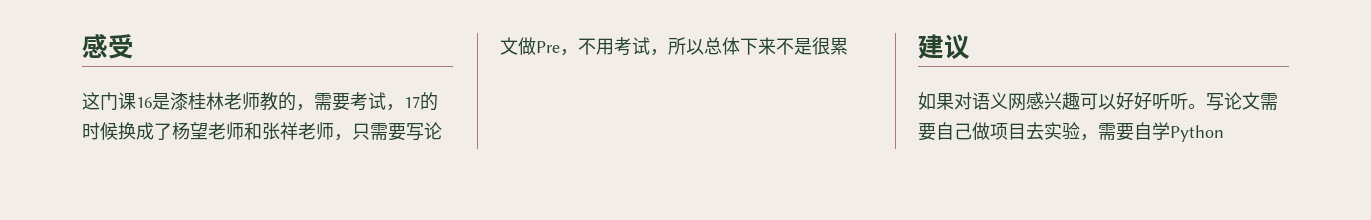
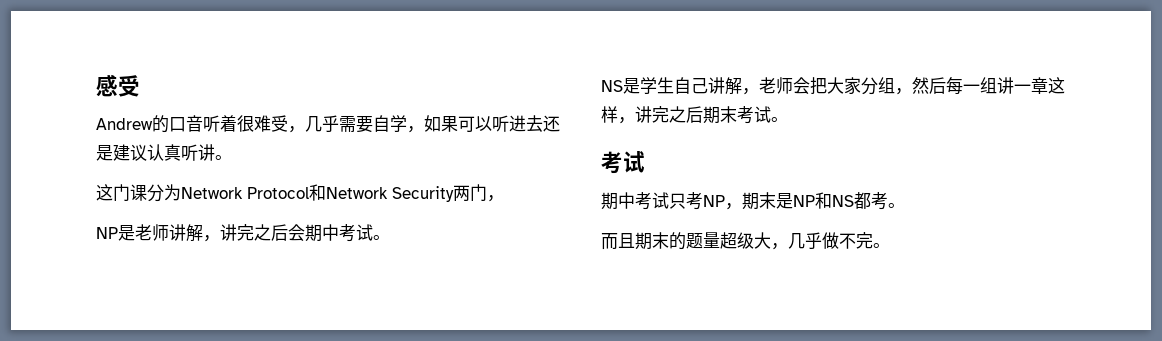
- 这门课16是漆桂林老师教的，需要考试，17的时候换成了杨望老师和张祥老师，只需要写论文做Pre，不用考试，所以总体下来不是很累
- 建议
- 如果对语义网感兴趣可以好好听听。写论文需要自己做项目去实验，需要自学Python
+ Andrew的口音听着很难受，几乎需要自学，如果可以听进去还是建议认真听讲。
+ 这门课分为Network Protocol和Network Security两门，
+ NP是老师讲解，讲完之后会期中考试。
+ NS是学生自己讲解，老师会把大家分组，然后每一组讲一章这样，讲完之后期末考试。
+ 考试
+ 期中考试只考NP，期末是NP和NS都考。
+ 而且期末的题量超级大，几乎做不完。

